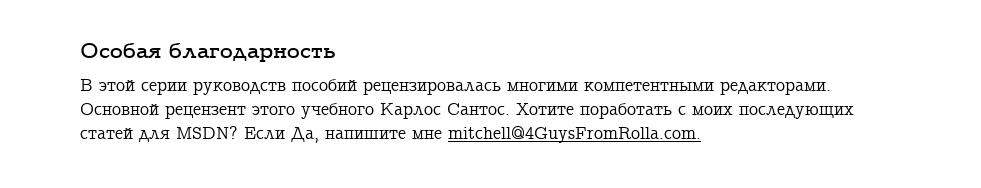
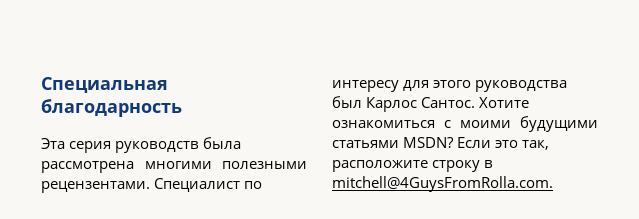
- Особая благодарность
+ Специальная благодарность
- В этой серии руководств пособий рецензировалась многими компетентными редакторами. Основной рецензент этого учебного Карлос Сантос. Хотите поработать с моих последующих статей для MSDN? Если Да, напишите мне mitchell@4GuysFromRolla.com.
+ Эта серия руководств была рассмотрена многими полезными рецензентами. Специалист по интересу для этого руководства был Карлос Сантос. Хотите ознакомиться с моими будущими статьями MSDN? Если это так, расположите строку в mitchell@4GuysFromRolla.com.

